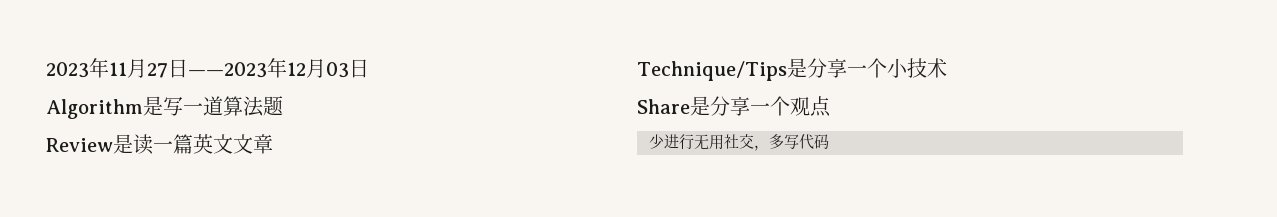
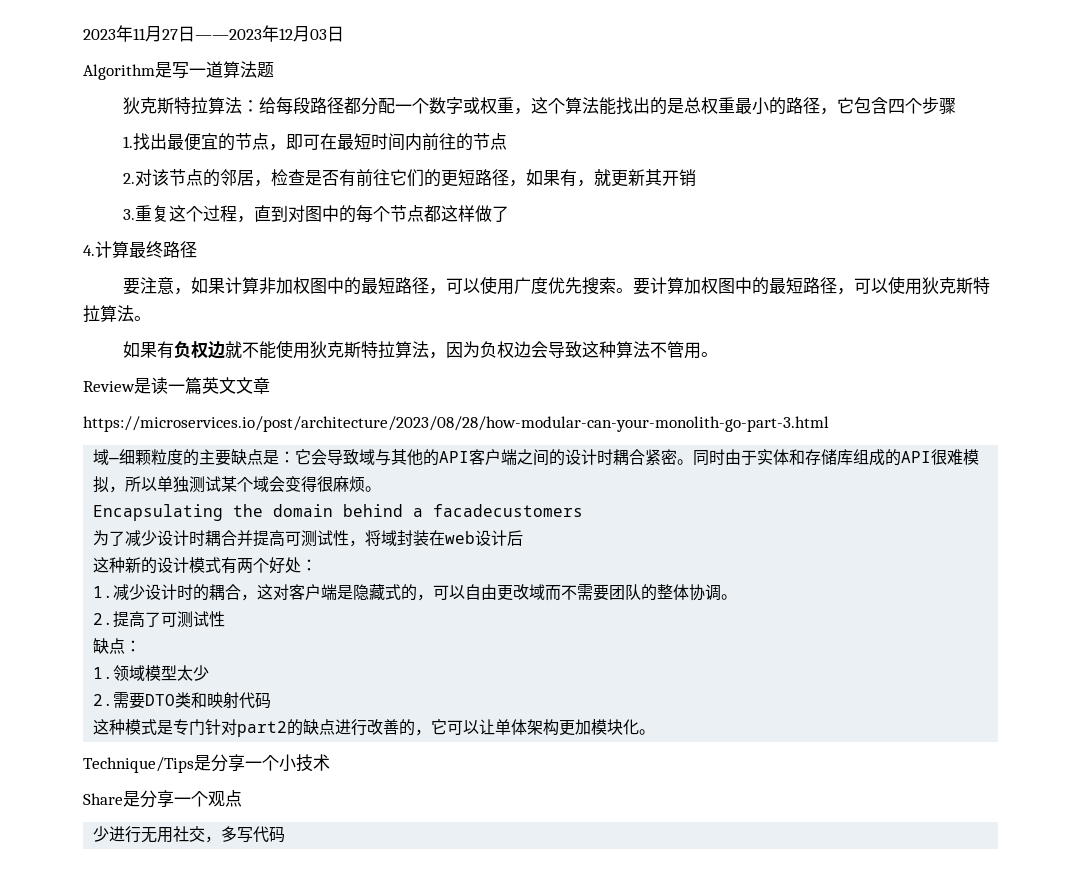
+ 狄克斯特拉算法：给每段路径都分配一个数字或权重，这个算法能找出的是总权重最小的路径，它包含四个步骤
+ 1.找出最便宜的节点，即可在最短时间内前往的节点
+ 2.对该节点的邻居，检查是否有前往它们的更短路径，如果有，就更新其开销
+ 3.重复这个过程，直到对图中的每个节点都这样做了
+ 4.计算最终路径
+ 要注意，如果计算非加权图中的最短路径，可以使用广度优先搜索。要计算加权图中的最短路径，可以使用狄克斯特拉算法。
+ 如果有负权边就不能使用狄克斯特拉算法，因为负权边会导致这种算法不管用。
+ https://microservices.io/post/architecture/2023/08/28/how-modular-can-your-monolith-go-part-3.html
+ 域—细颗粒度的主要缺点是：它会导致域与其他的API客户端之间的设计时耦合紧密。同时由于实体和存储库组成的API很难模拟，所以单独测试某个域会变得很麻烦。
+ Encapsulating the domain behind a facadecustomers
+ 为了减少设计时耦合并提高可测试性，将域封装在web设计后
+ 这种新的设计模式有两个好处：
+ 1.减少设计时的耦合，这对客户端是隐藏式的，可以自由更改域而不需要团队的整体协调。
+ 2.提高了可测试性
+ 缺点：
+ 1.领域模型太少
+ 2.需要DTO类和映射代码
+ 这种模式是专门针对part2的缺点进行改善的，它可以让单体架构更加模块化。

